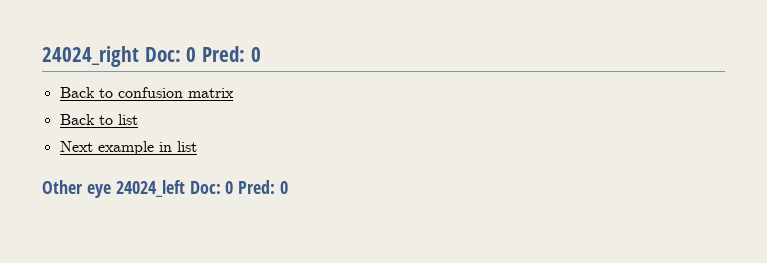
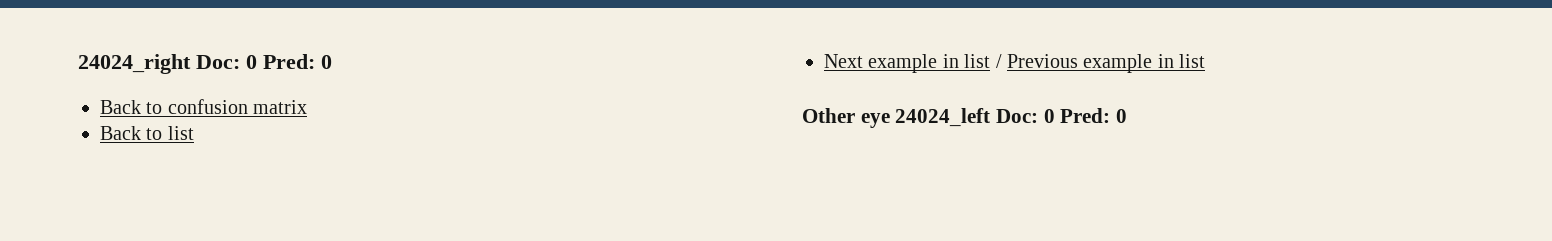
- Next example in list
+ Next example in list / Previous example in list

